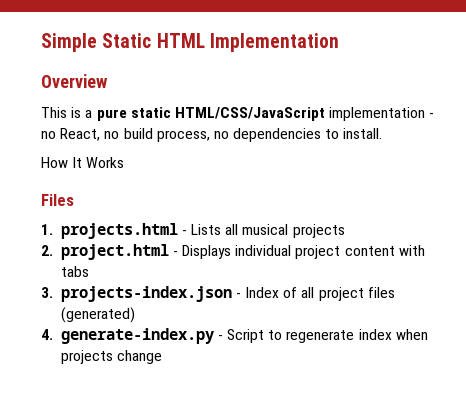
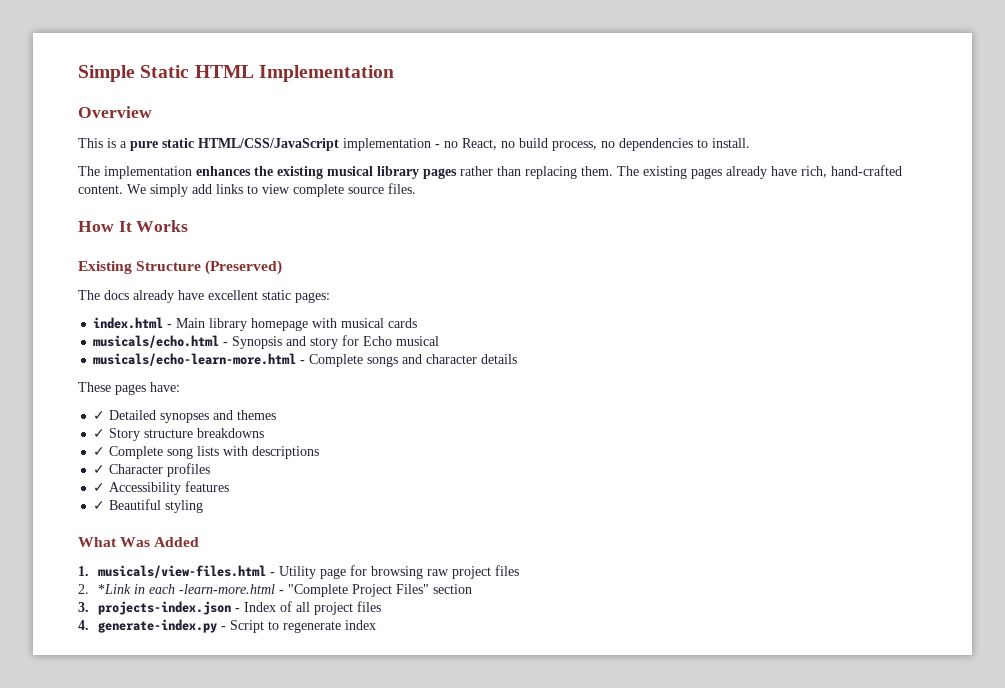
+ The implementation enhances the existing musical library pages rather than replacing them. The existing pages already have rich, hand-crafted content. We simply add links to view complete source files.
  How It Works
- Files
- 1. projects.html - Lists all musical projects
- 2. project.html - Displays individual project content with tabs
+ Existing Structure (Preserved)
+ The docs already have excellent static pages:
+ index.html - Main library homepage with musical cards
+ musicals/echo.html - Synopsis and story for Echo musical
+ musicals/echo-learn-more.html - Complete songs and character details
+ These pages have:
+ ✓ Detailed synopses and themes
+ ✓ Story structure breakdowns
+ ✓ Complete song lists with descriptions
+ ✓ Character profiles
+ ✓ Accessibility features
+ ✓ Beautiful styling
+ What Was Added
+ 1. musicals/view-files.html - Utility page for browsing raw project files
+ 2. *Link in each -learn-more.html - "Complete Project Files" section
- 3. projects-index.json - Index of all project files (generated)
+ 3. projects-index.json - Index of all project files
- 4. generate-index.py - Script to regenerate index when projects change
+ 4. generate-index.py - Script to regenerate index

